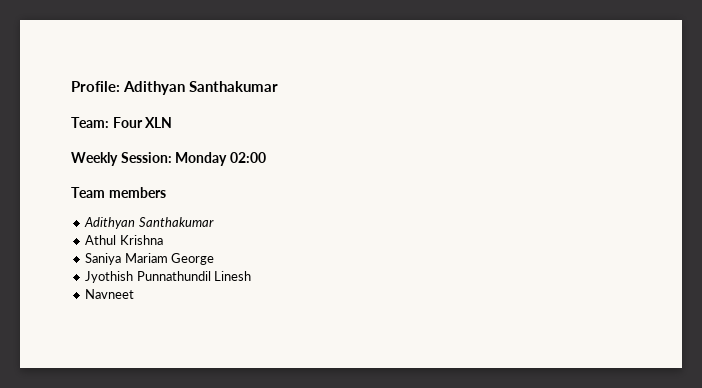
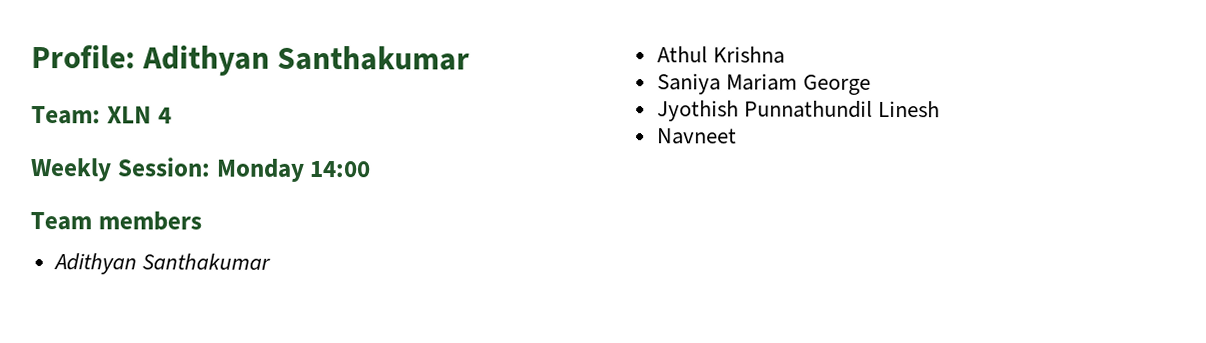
- Team: Four XLN
+ Team: XLN 4
- Weekly Session: Monday 02:00
+ Weekly Session: Monday 14:00

